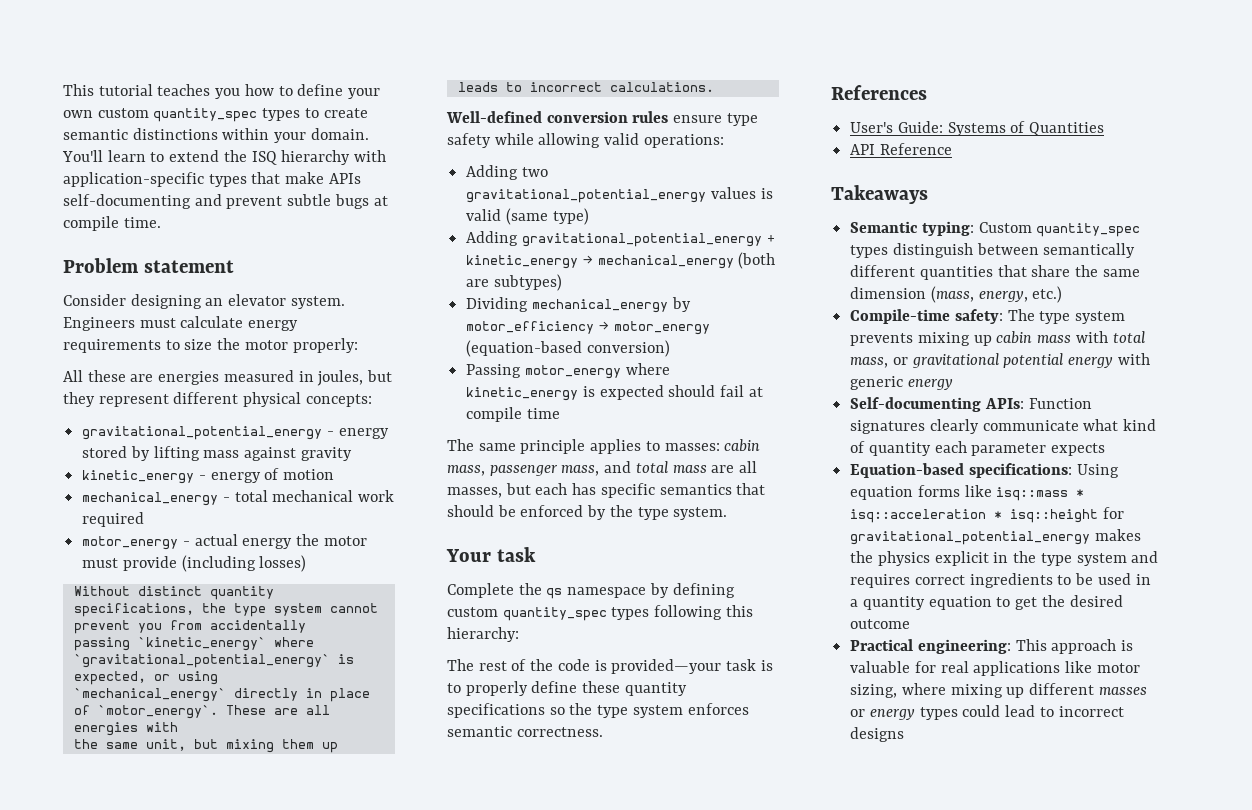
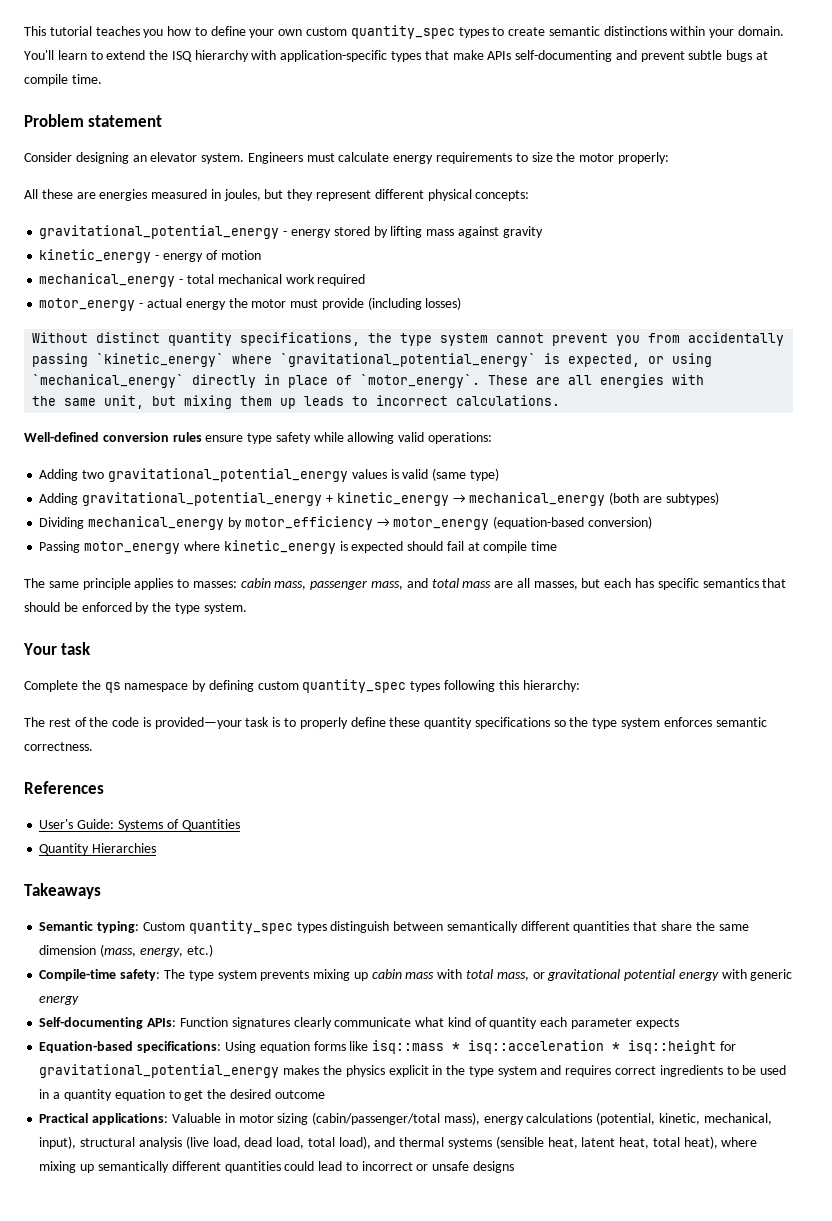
- API Reference
+ Quantity Hierarchies
- Practical engineering: This approach is valuable for real applications like motor sizing, where mixing up different masses or energy types could lead to incorrect designs
+ Practical applications: Valuable in motor sizing (cabin/passenger/total mass), energy calculations (potential, kinetic, mechanical, input), structural analysis (live load, dead load, total load), and thermal systems (sensible heat, latent heat, total heat), where mixing up semantically different quantities could lead to incorrect or unsafe designs

